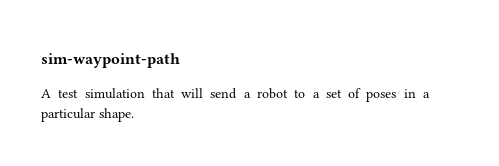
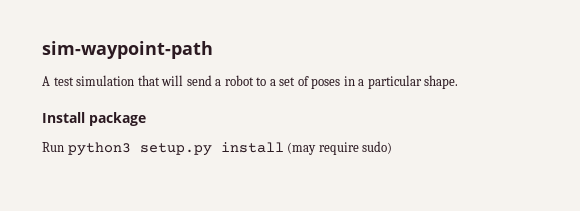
+ Install package
+ Run python3 setup.py install (may require sudo)

